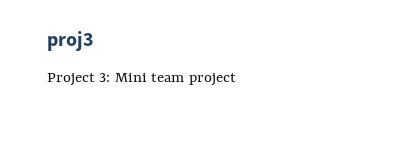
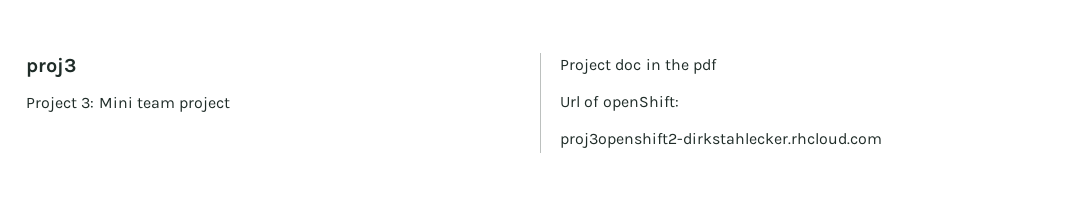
+ Project doc in the pdf
+ Url of openShift:
+ proj3openshift2-dirkstahlecker.rhcloud.com

